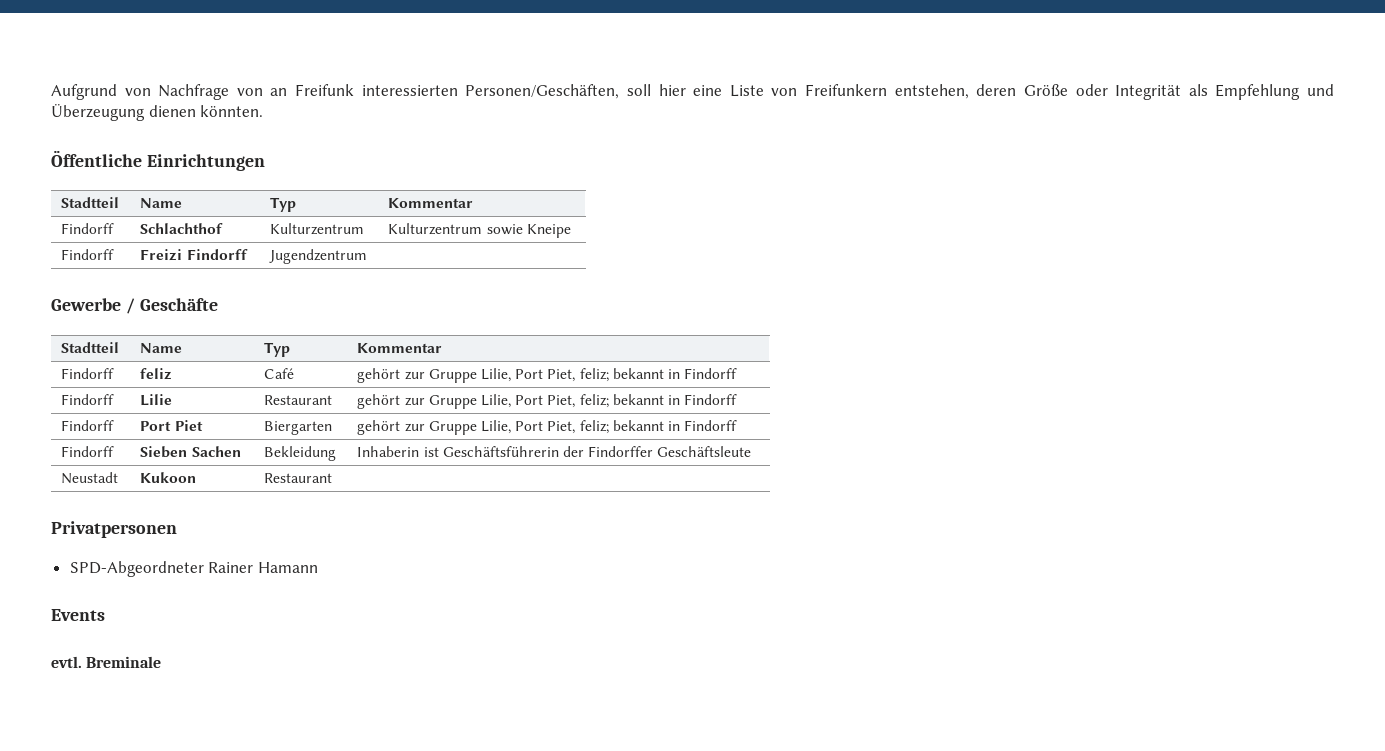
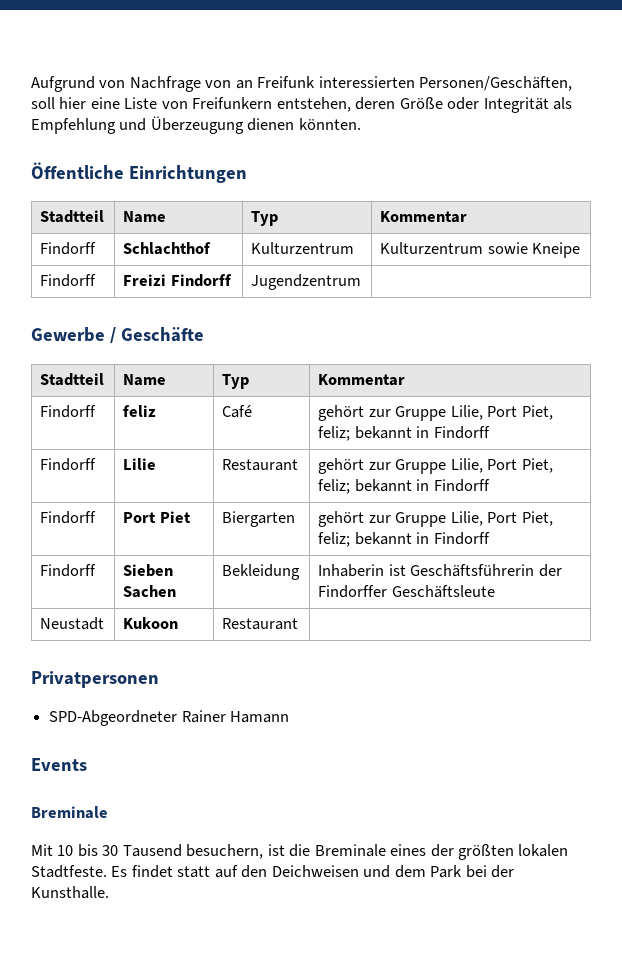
  Events
- evtl. Breminale
+ Breminale
+ Mit 10 bis 30 Tausend besuchern, ist die Breminale eines der größten lokalen Stadtfeste. Es findet statt auf den Deichweisen und dem Park bei der Kunsthalle.

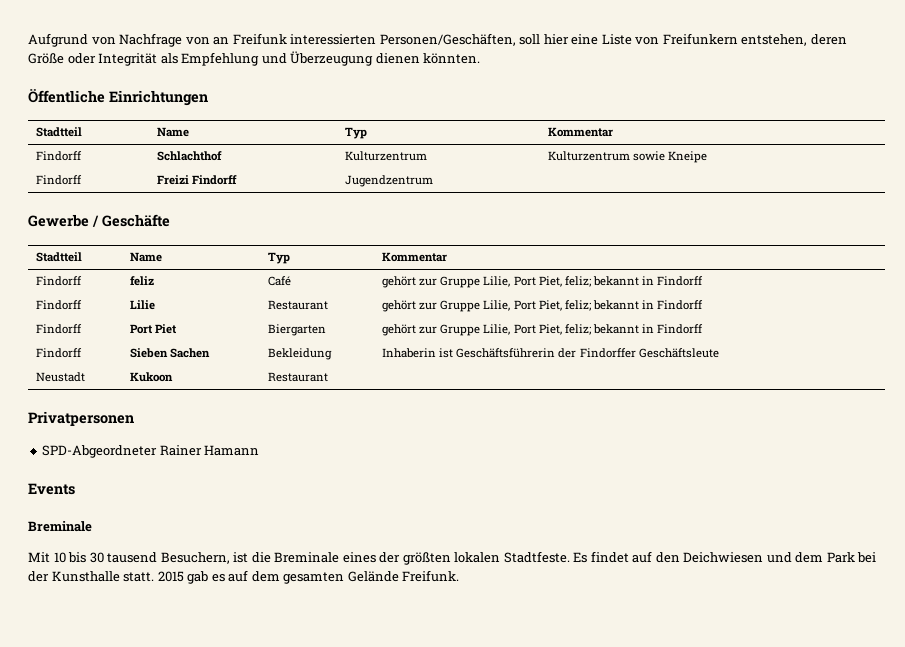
- Mit 10 bis 30 Tausend besuchern, ist die Breminale eines der größten lokalen Stadtfeste.
+ Mit 10 bis 30 tausend Besuchern, ist die Breminale eines der größten lokalen Stadtfeste.
- Es findet statt auf den Deichweisen und dem Park bei der Kunsthalle.
+ Es findet auf den Deichwiesen und dem Park bei der Kunsthalle statt. 2015 gab es auf dem gesamten Gelände Freifunk.

